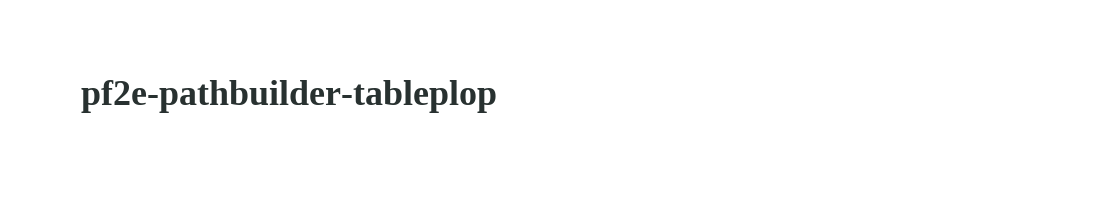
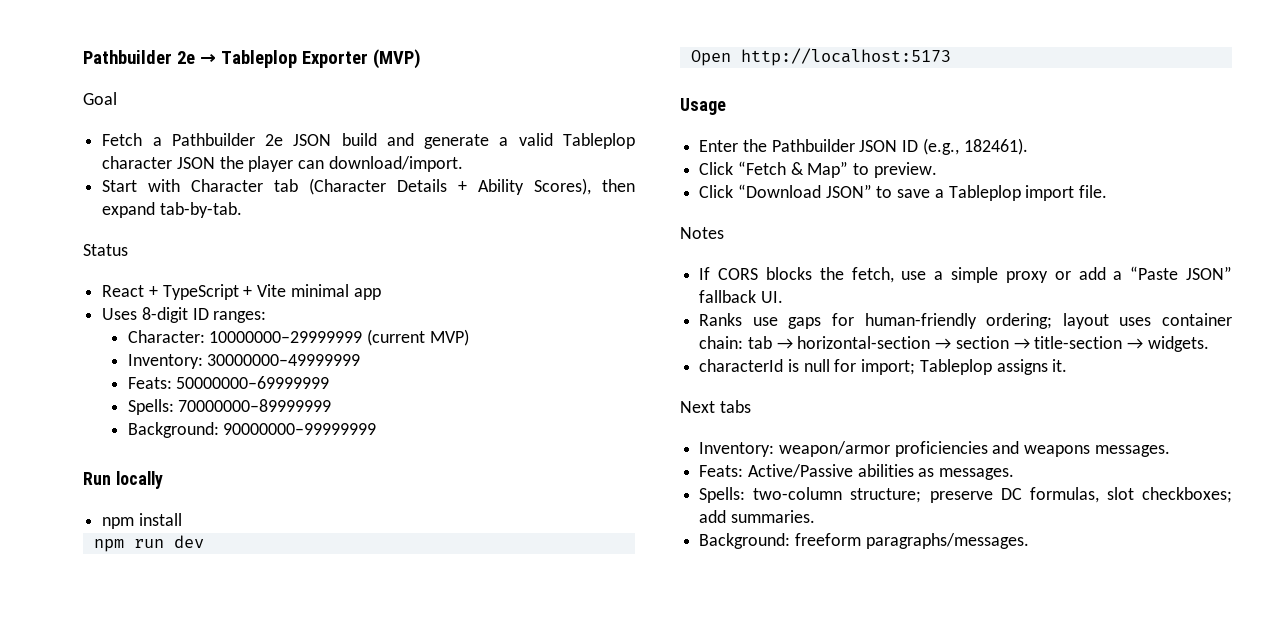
- pf2e-pathbuilder-tableplop
+ Pathbuilder 2e → Tableplop Exporter (MVP)
+ Goal
+ Fetch a Pathbuilder 2e JSON build and generate a valid Tableplop character JSON the player can download/import.
+ Start with Character tab (Character Details + Ability Scores), then expand tab-by-tab.
+ Status
+ React + TypeScript + Vite minimal app
+ Uses 8-digit ID ranges:
+ Character: 10000000–29999999 (current MVP)
+ Inventory: 30000000–49999999
+ Feats: 50000000–69999999
+ Spells: 70000000–89999999
+ Background: 90000000–99999999
+ Run locally
+ npm install
+ npm run dev
+ Open http://localhost:5173
+ Usage
+ Enter the Pathbuilder JSON ID (e.g., 182461).
+ Click “Fetch & Map” to preview.
+ Click “Download JSON” to save a Tableplop import file.
+ Notes
+ If CORS blocks the fetch, use a simple proxy or add a “Paste JSON” fallback UI.
+ Ranks use gaps for human-friendly ordering; layout uses container chain: tab → horizontal-section → section → title-section → widgets.
+ characterId is null for import; Tableplop assigns it.
+ Next tabs
+ Inventory: weapon/armor proficiencies and weapons messages.
+ Feats: Active/Passive abilities as messages.
+ Spells: two-column structure; preserve DC formulas, slot checkboxes; add summaries.
+ Background: freeform paragraphs/messages.

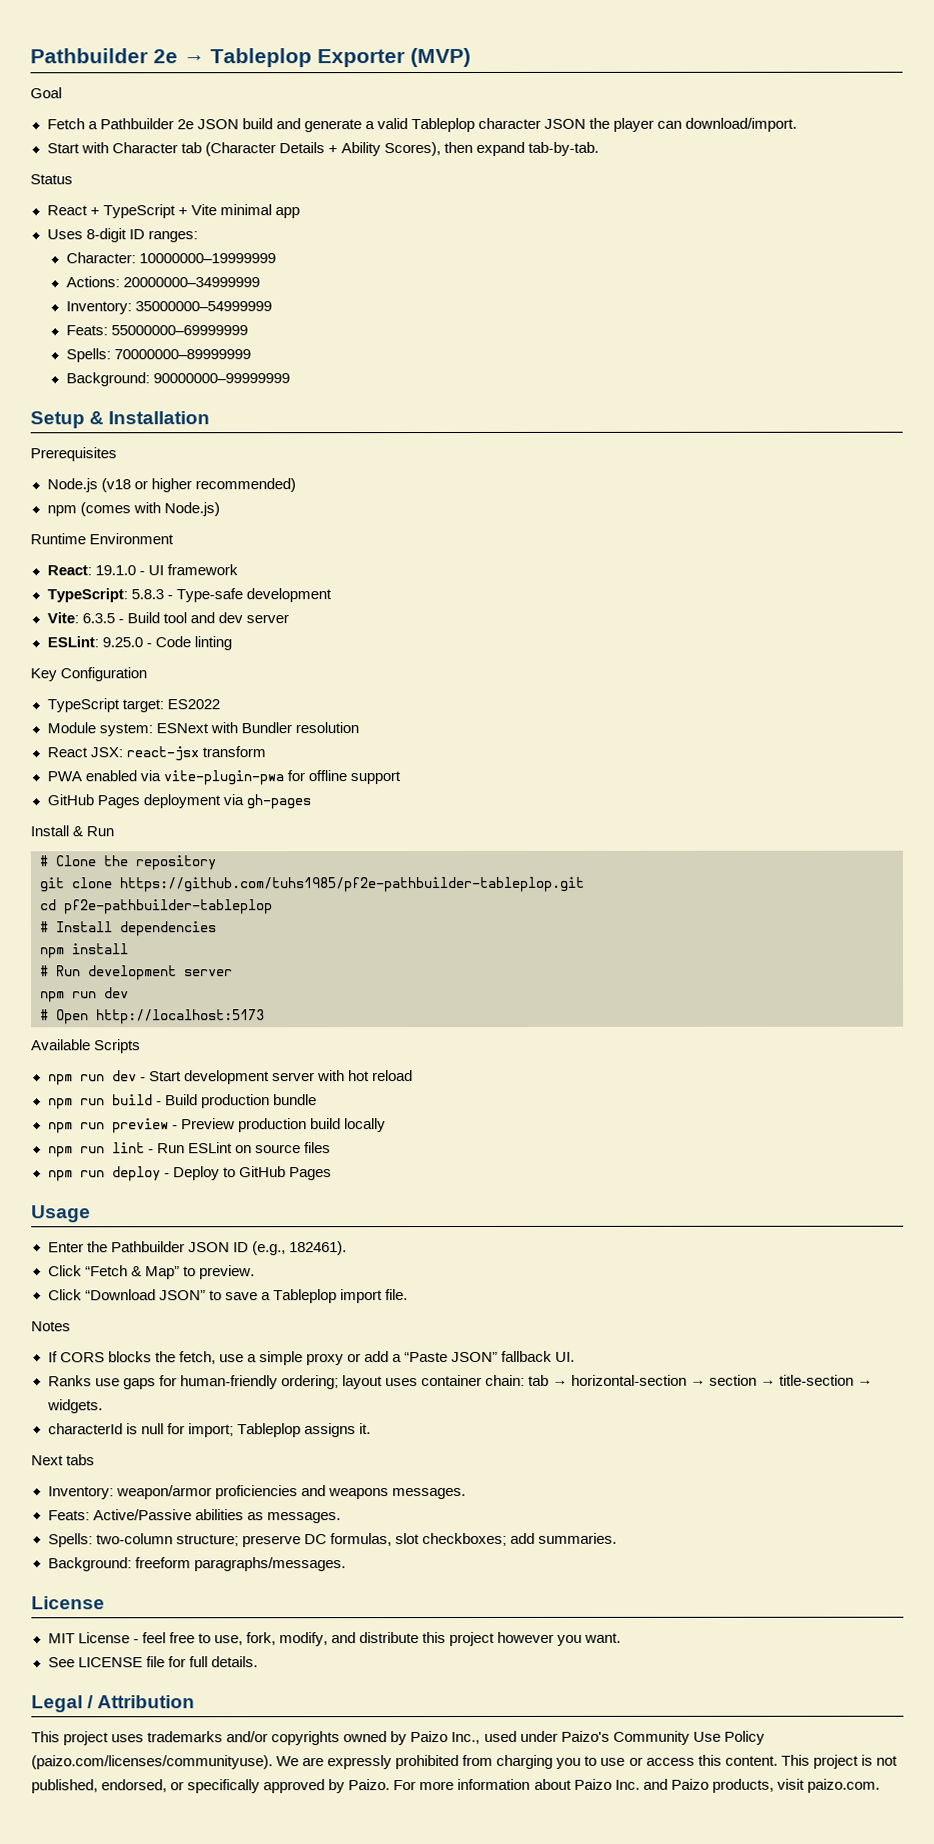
- Character: 10000000–29999999 (current MVP)
- Inventory: 30000000–49999999
- Feats: 50000000–69999999
+ Character: 10000000–19999999
+ Actions: 20000000–34999999
+ Inventory: 35000000–54999999
+ Feats: 55000000–69999999
- Run locally
+ Setup & Installation
+ Prerequisites
+ Node.js (v18 or higher recommended)
+ npm (comes with Node.js)
+ Runtime Environment
+ React: 19.1.0 - UI framework
+ TypeScript: 5.8.3 - Type-safe development
+ Vite: 6.3.5 - Build tool and dev server
+ ESLint: 9.25.0 - Code linting
+ Key Configuration
+ TypeScript target: ES2022
+ Module system: ESNext with Bundler resolution
+ React JSX: react-jsx transform
+ PWA enabled via vite-plugin-pwa for offline support
+ GitHub Pages deployment via gh-pages
+ Install & Run
+ # Clone the repository
+ git clone https://github.com/tuhs1985/pf2e-pathbuilder-tableplop.git
+ cd pf2e-pathbuilder-tableplop
+ # Install dependencies
  npm install
+ # Run development server
- Open http://localhost:5173
+ # Open http://localhost:5173
+ Available Scripts
+ npm run dev - Start development server with hot reload
+ npm run build - Build production bundle
+ npm run preview - Preview production build locally
+ npm run lint - Run ESLint on source files
+ npm run deploy - Deploy to GitHub Pages
  Background: freeform paragraphs/messages.
+ License
+ MIT License - feel free to use, fork, modify, and distribute this project however you want.
+ See LICENSE file for full details.
+ Legal / Attribution
+ This project uses trademarks and/or copyrights owned by Paizo Inc., used under Paizo's Community Use Policy (paizo.com/licenses/communityuse). We are expressly prohibited from charging you to use or access this content. This project is not published, endorsed, or specifically approved by Paizo. For more information about Paizo Inc. and Paizo products, visit paizo.com.

